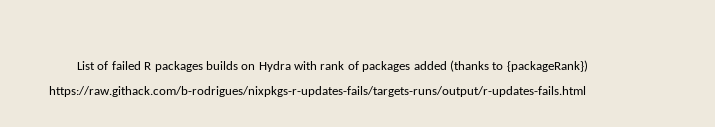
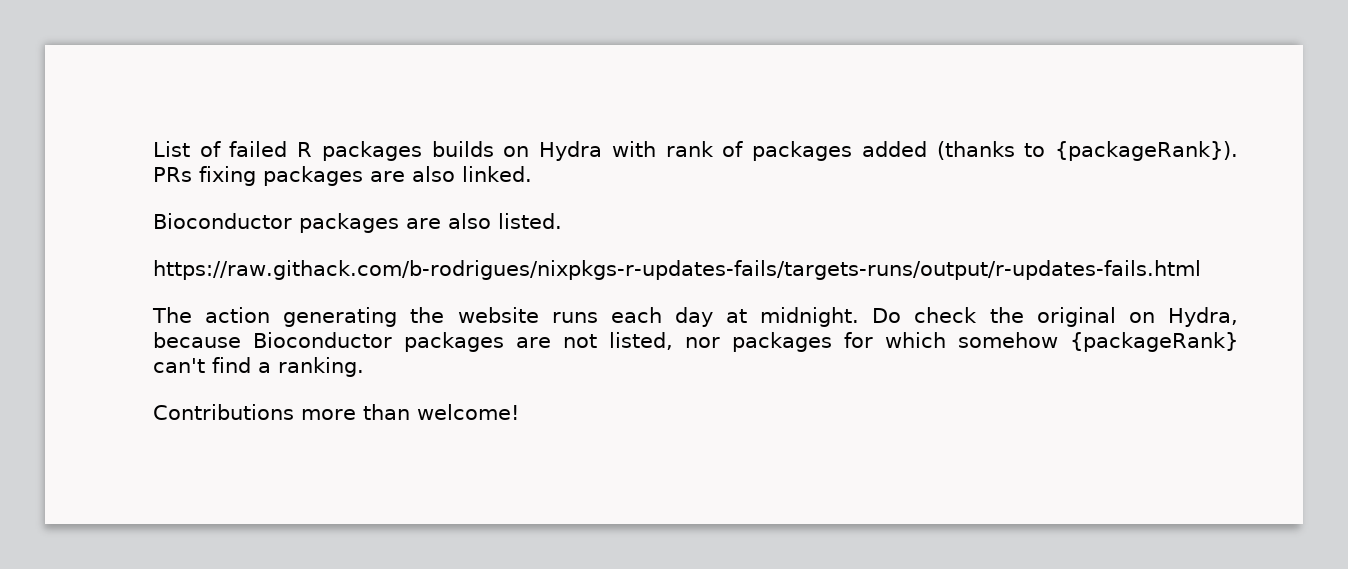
- List of failed R packages builds on Hydra with rank of packages added (thanks to {packageRank})
+ List of failed R packages builds on Hydra with rank of packages added (thanks to {packageRank}). PRs fixing packages are also linked.
+ Bioconductor packages are also listed.
  https://raw.githack.com/b-rodrigues/nixpkgs-r-updates-fails/targets-runs/output/r-updates-fails.html
+ The action generating the website runs each day at midnight. Do check the original on Hydra, because Bioconductor packages are not listed, nor packages for which somehow {packageRank} can't find a ranking.
+ Contributions more than welcome!

